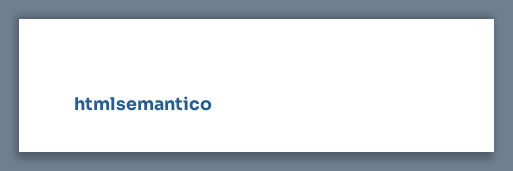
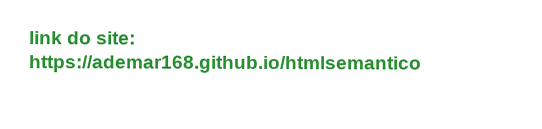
- htmlsemantico
+ link do site: https://ademar168.github.io/htmlsemantico

